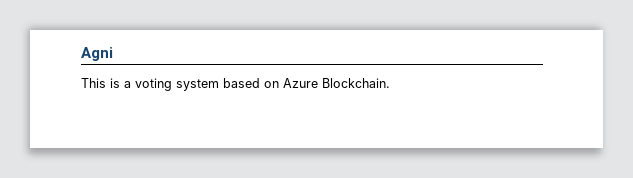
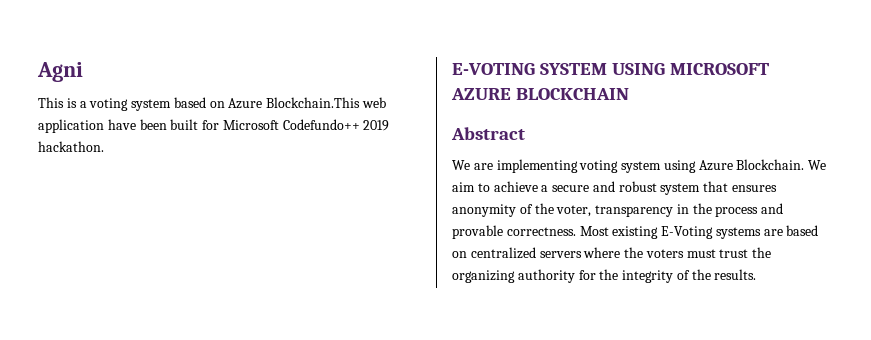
- This is a voting system based on Azure Blockchain.
+ This is a voting system based on Azure Blockchain.This web application have been built for Microsoft Codefundo++ 2019 hackathon.
+ E-VOTING SYSTEM USING MICROSOFT AZURE BLOCKCHAIN
+ Abstract
+ We are implementing voting system using Azure Blockchain. We aim to achieve a secure and robust system that ensures anonymity of the voter, transparency in the process and provable correctness. Most existing E-Voting systems are based on centralized servers where the voters must trust the organizing authority for the integrity of the results.

